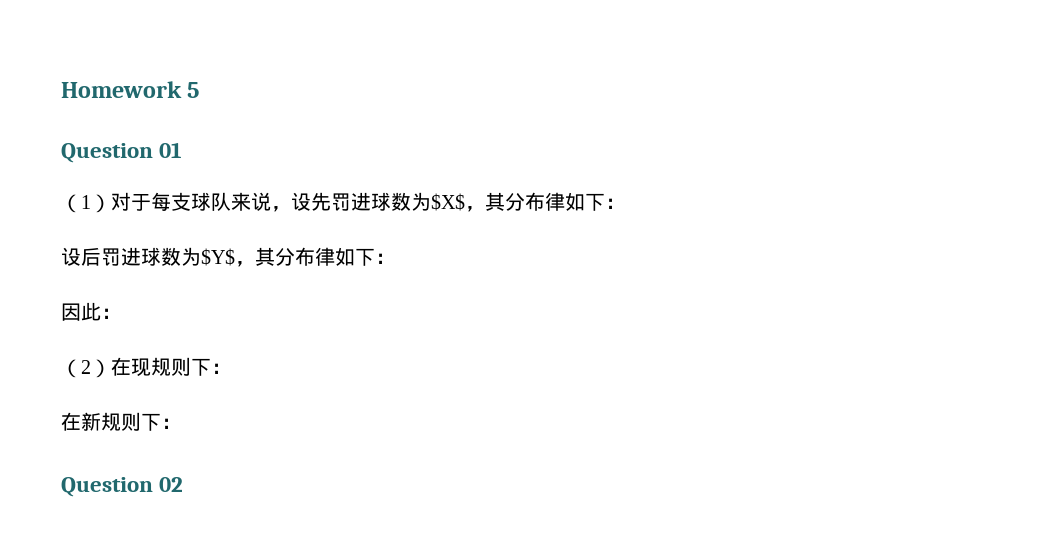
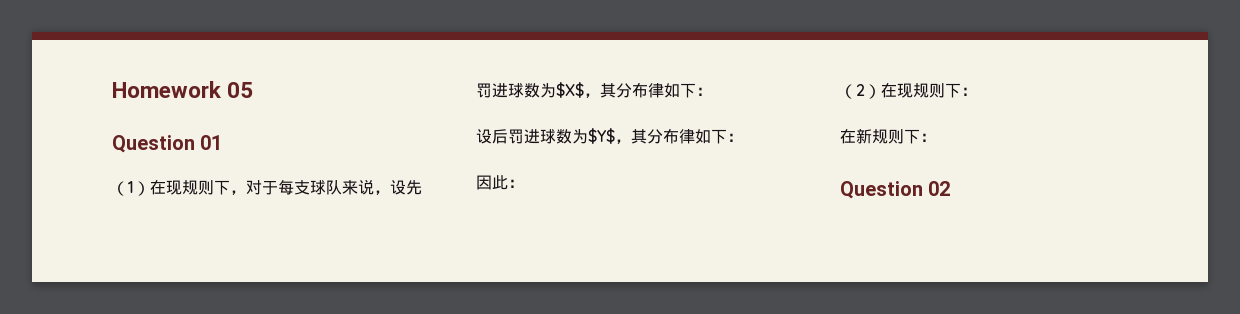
- Homework 5
+ Homework 05
- （1）对于每支球队来说，设先罚进球数为$X$，其分布律如下：
+ （1）在现规则下，对于每支球队来说，设先罚进球数为$X$，其分布律如下：

